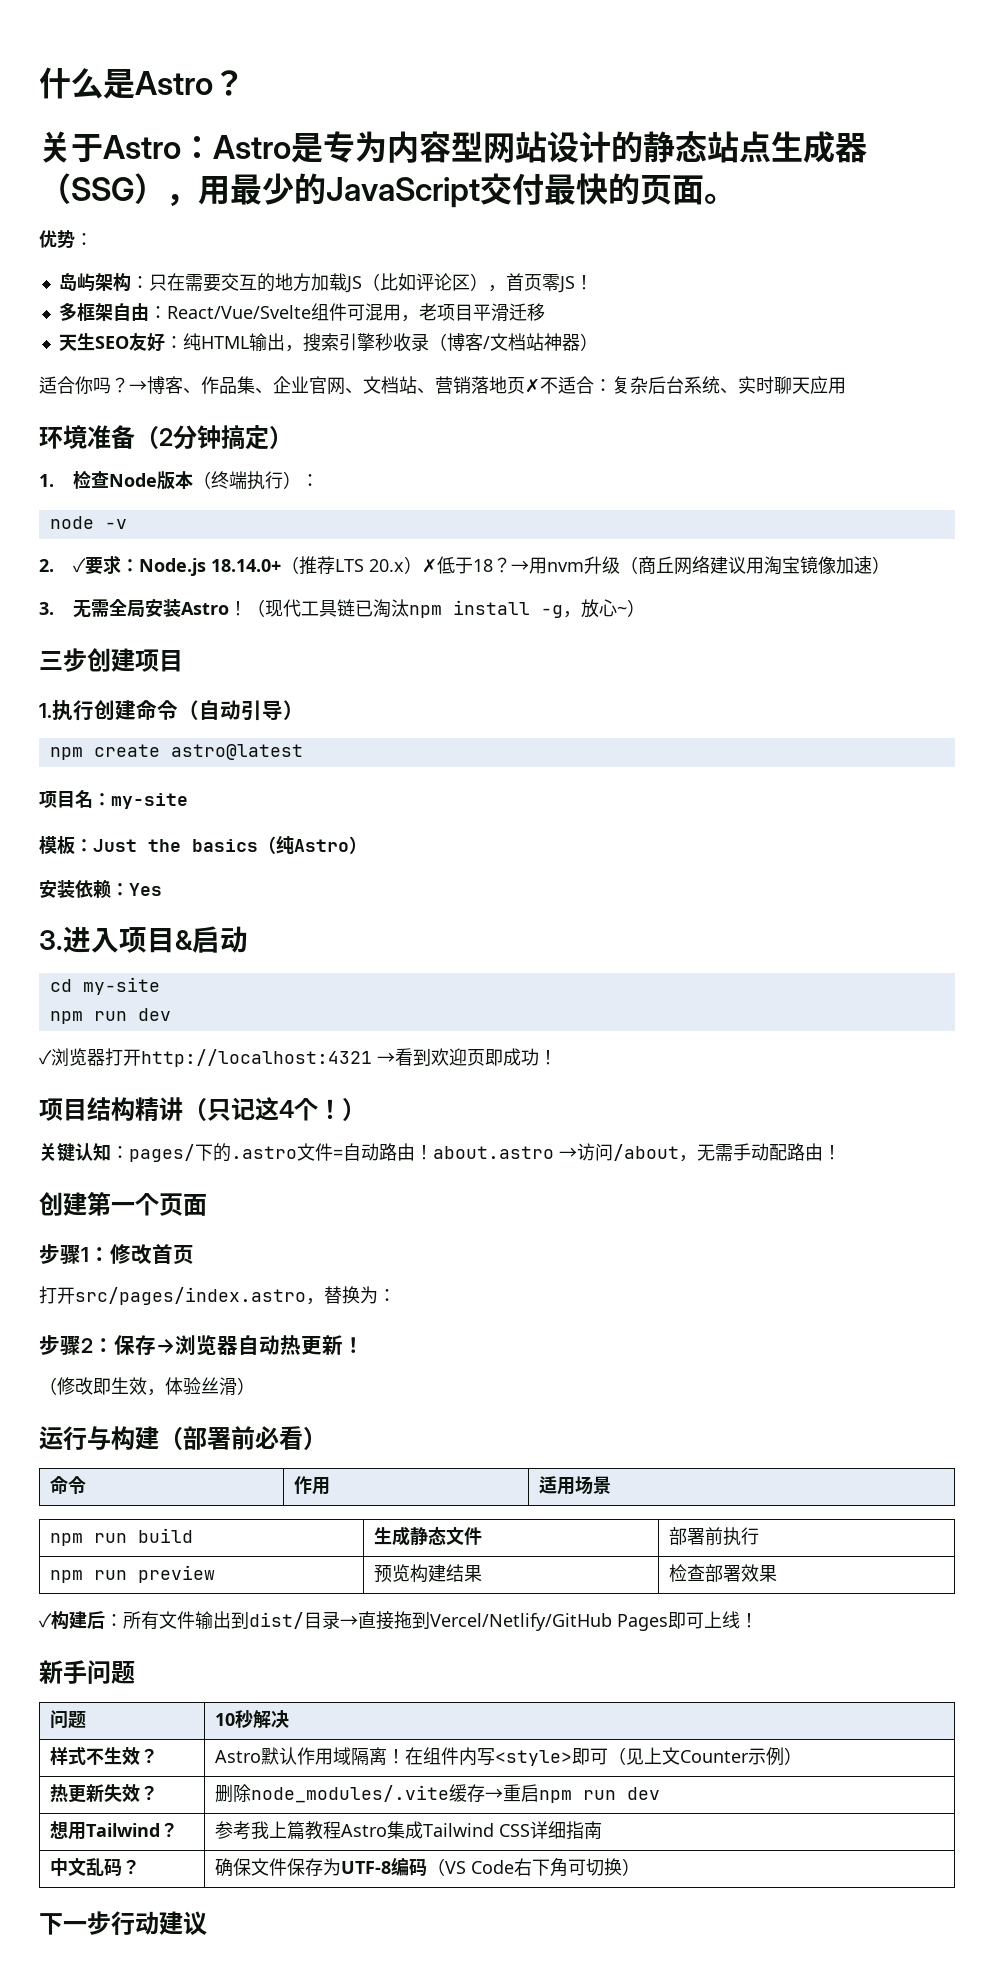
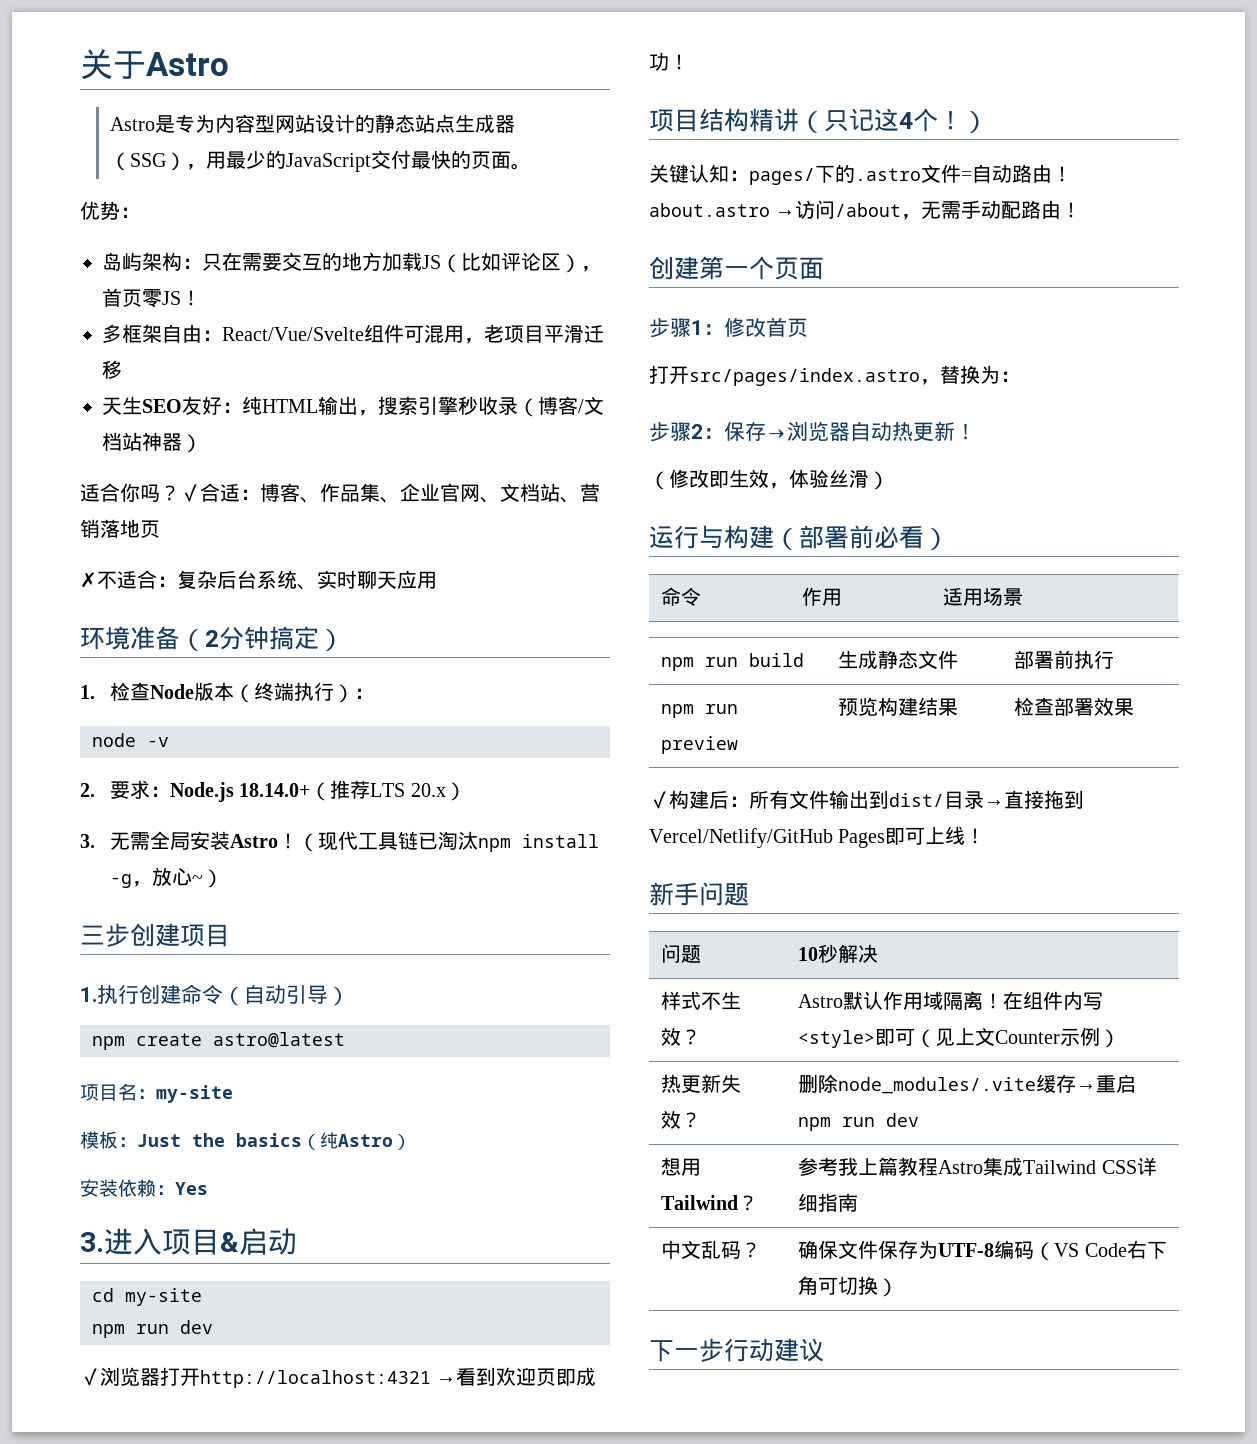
- 什么是Astro？
- 关于Astro：Astro是专为内容型网站设计的静态站点生成器（SSG），用最少的JavaScript交付最快的页面。
+ 关于Astro
+ Astro是专为内容型网站设计的静态站点生成器（SSG），用最少的JavaScript交付最快的页面。
- →博客、作品集、企业官网、文档站、营销落地页✗不适合：复杂后台系统、实时聊天应用
+ ✓合适：博客、作品集、企业官网、文档站、营销落地页
+ ✗不适合：复杂后台系统、实时聊天应用
- 2. ✓要求：Node.js 18.14.0+（推荐LTS 20.x）✗低于18？→用nvm升级（商丘网络建议用淘宝镜像加速）
+ 2.要求：Node.js 18.14.0+（推荐LTS 20.x）

